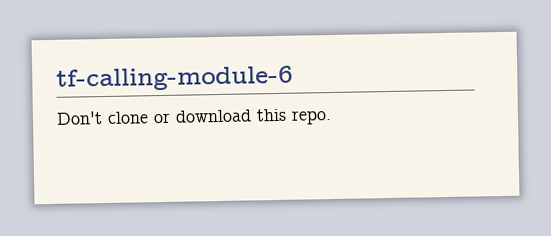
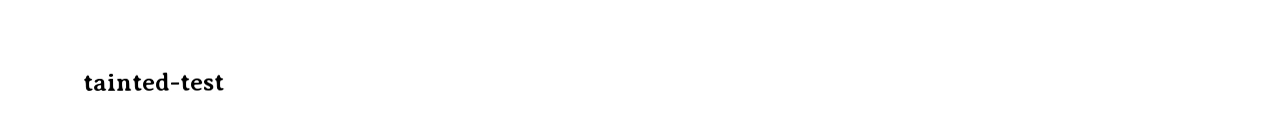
- tf-calling-module-6
- Don't clone or download this repo.
+ tainted-test

